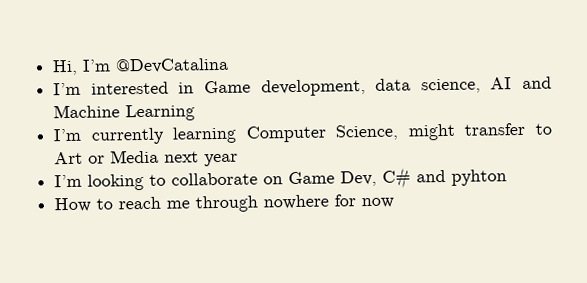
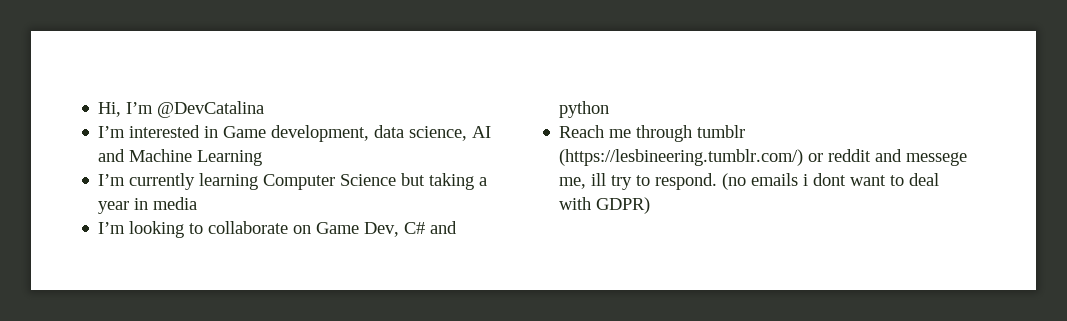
- I’m currently learning Computer Science, might transfer to Art or Media next year
+ I’m currently learning Computer Science but taking a year in media
- I’m looking to collaborate on Game Dev, C# and pyhton
- How to reach me through nowhere for now
+ I’m looking to collaborate on Game Dev, C# and python
+ Reach me through tumblr (https://lesbineering.tumblr.com/) or reddit and messege me, ill try to respond. (no emails i dont want to deal with GDPR)

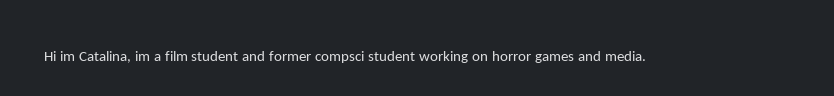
- Hi, I’m @DevCatalina
- I’m interested in Game development, data science, AI and Machine Learning
- I’m currently learning Computer Science but taking a year in media
- I’m looking to collaborate on Game Dev, C# and python
- Reach me through tumblr (https://lesbineering.tumblr.com/) or reddit and messege me, ill try to respond. (no emails i dont want to deal with GDPR)
+ Hi im Catalina, im a film student and former compsci student working on horror games and media.

